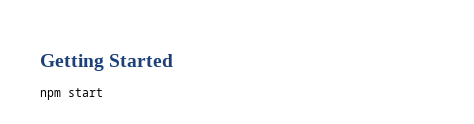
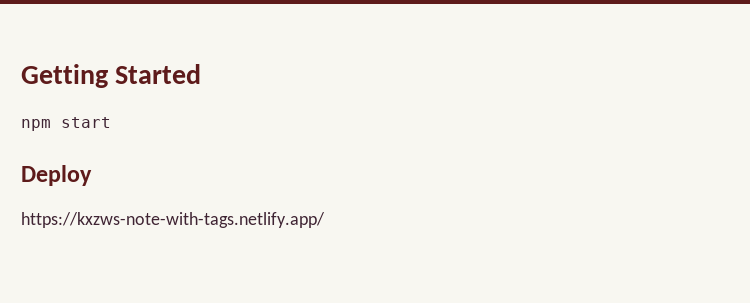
+ Deploy
+ https://kxzws-note-with-tags.netlify.app/

